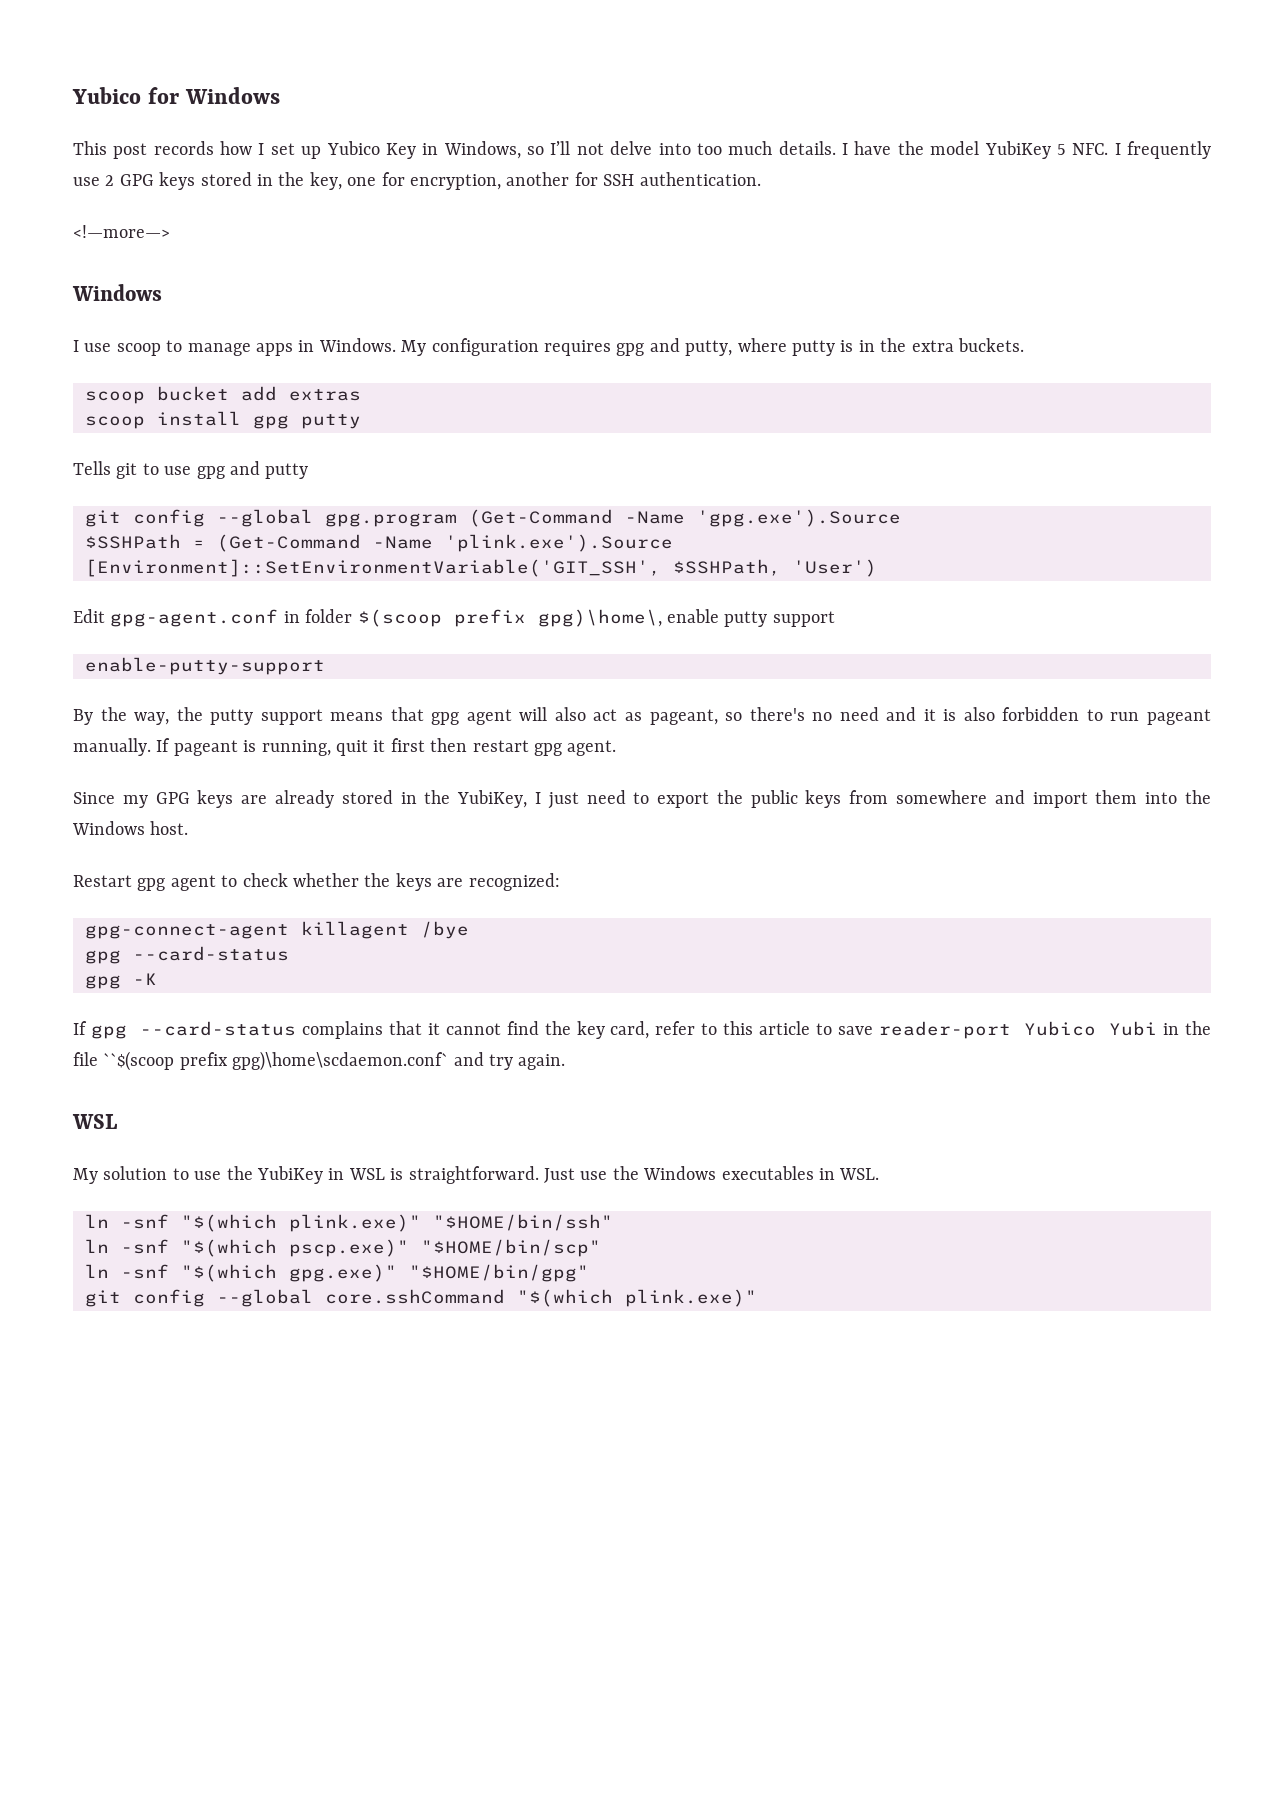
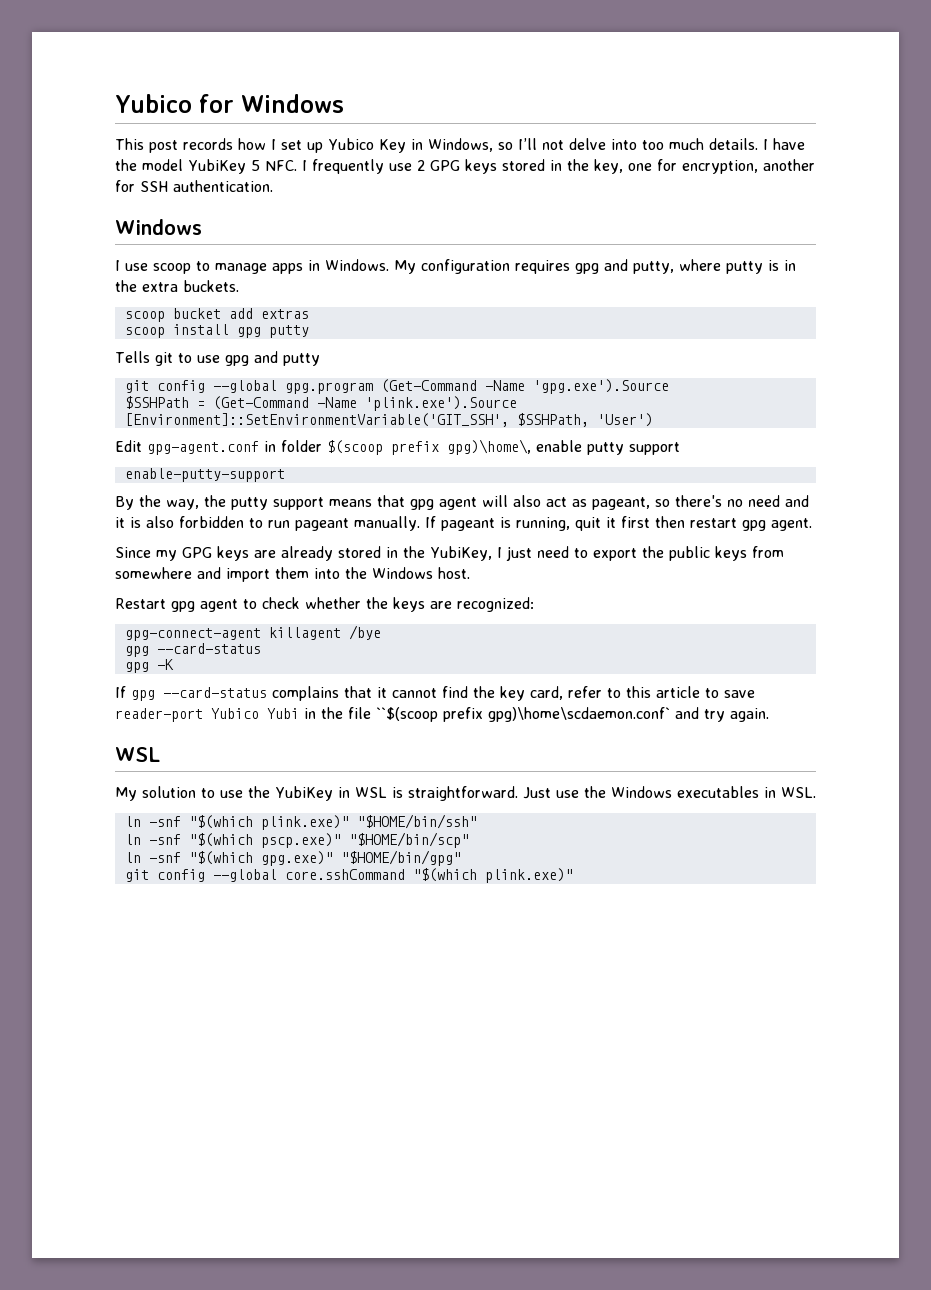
- <!—more—>

